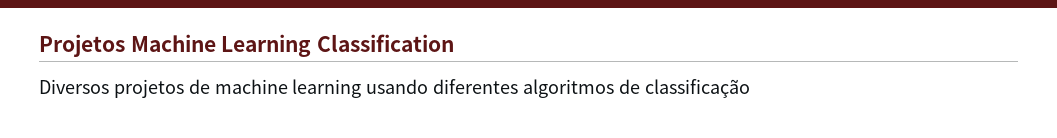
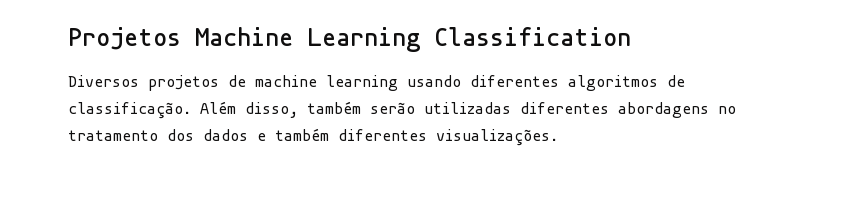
- Diversos projetos de machine learning usando diferentes algoritmos de classificação
+ Diversos projetos de machine learning usando diferentes algoritmos de classificação. Além disso, também serão utilizadas diferentes abordagens no tratamento dos dados e também diferentes visualizações.

